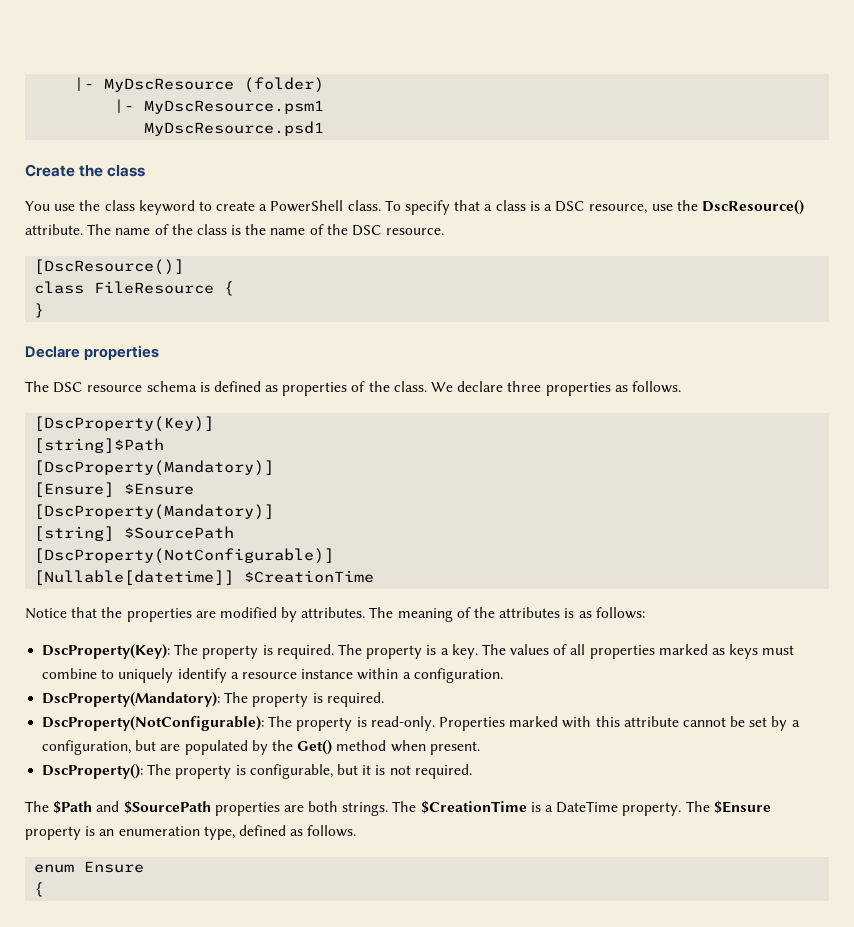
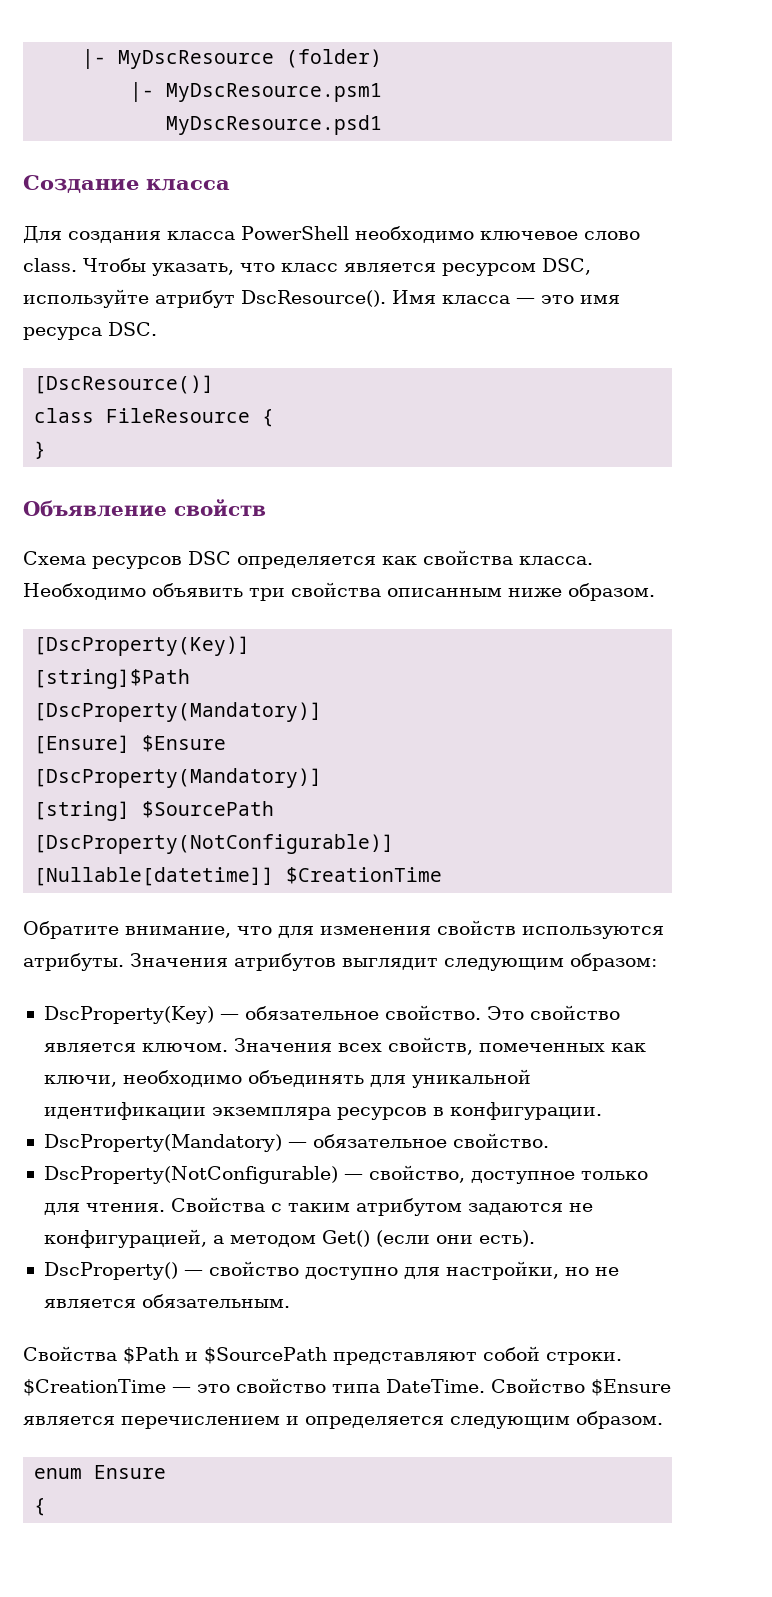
- Create the class
- You use the class keyword to create a PowerShell class. To specify that a class is a DSC resource, use the DscResource() attribute. The name of the class is the name of the DSC resource.
+ Создание класса
+ Для создания класса PowerShell необходимо ключевое слово class. Чтобы указать, что класс является ресурсом DSC, используйте атрибут DscResource(). Имя класса — это имя ресурса DSC.
- Declare properties
- The DSC resource schema is defined as properties of the class. We declare three properties as follows.
+ Объявление свойств
+ Схема ресурсов DSC определяется как свойства класса. Необходимо объявить три свойства описанным ниже образом.
- Notice that the properties are modified by attributes. The meaning of the attributes is as follows:
- DscProperty(Key): The property is required. The property is a key. The values of all properties marked as keys must combine to uniquely identify a resource instance within a configuration.
- DscProperty(Mandatory): The property is required.
- DscProperty(NotConfigurable): The property is read-only. Properties marked with this attribute cannot be set by a configuration, but are populated by the Get() method when present.
- DscProperty(): The property is configurable, but it is not required.
- The $Path and $SourcePath properties are both strings. The $CreationTime is a DateTime property. The $Ensure property is an enumeration type, defined as follows.
+ Обратите внимание, что для изменения свойств используются атрибуты. Значения атрибутов выглядит следующим образом:
+ DscProperty(Key) — обязательное свойство. Это свойство является ключом. Значения всех свойств, помеченных как ключи, необходимо объединять для уникальной идентификации экземпляра ресурсов в конфигурации.
+ DscProperty(Mandatory) — обязательное свойство.
+ DscProperty(NotConfigurable) — свойство, доступное только для чтения. Свойства с таким атрибутом задаются не конфигурацией, а методом Get() (если они есть).
+ DscProperty() — свойство доступно для настройки, но не является обязательным.
+ Свойства $Path и $SourcePath представляют собой строки. $CreationTime — это свойство типа DateTime. Свойство $Ensure является перечислением и определяется следующим образом.

